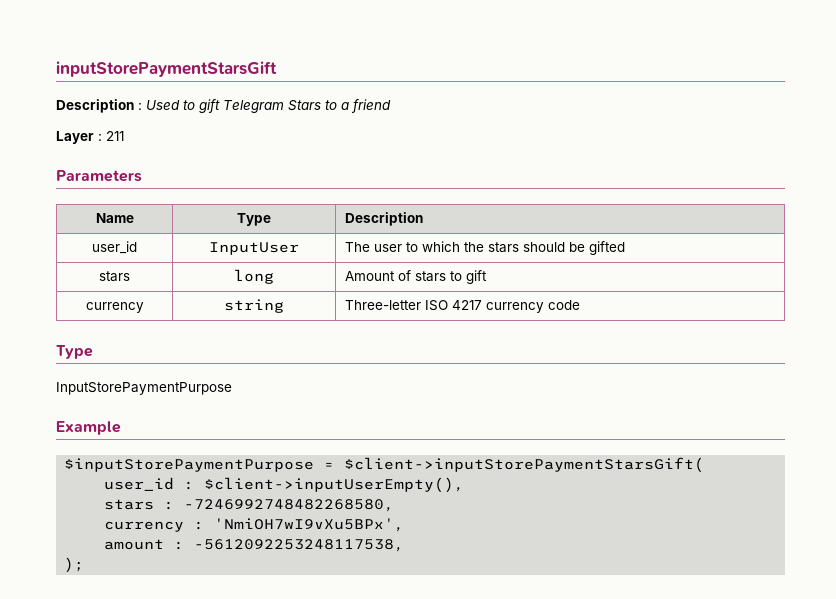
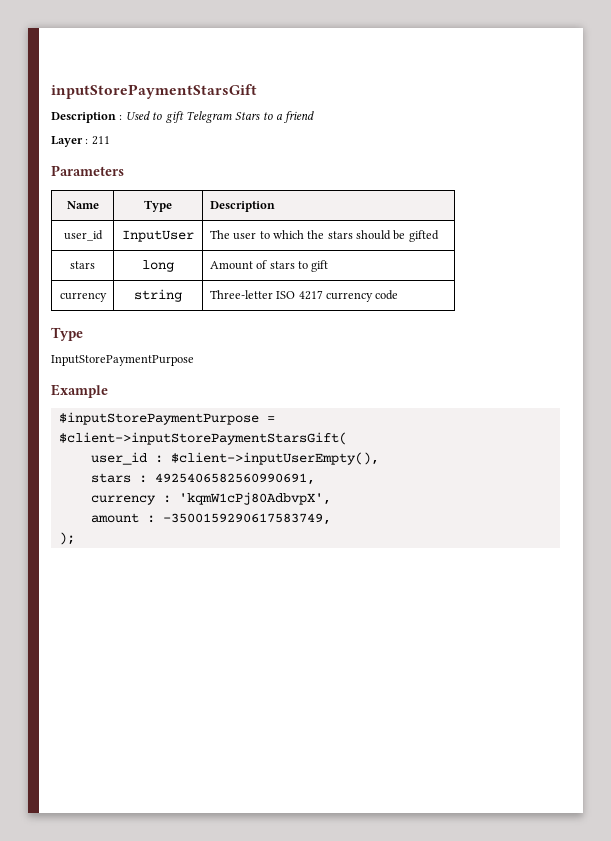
- stars : -7246992748482268580,
+ stars : 4925406582560990691,
- currency : 'NmiOH7wI9vXu5BPx',
+ currency : 'kqmW1cPj80AdbvpX',
- amount : -5612092253248117538,
+ amount : -3500159290617583749,

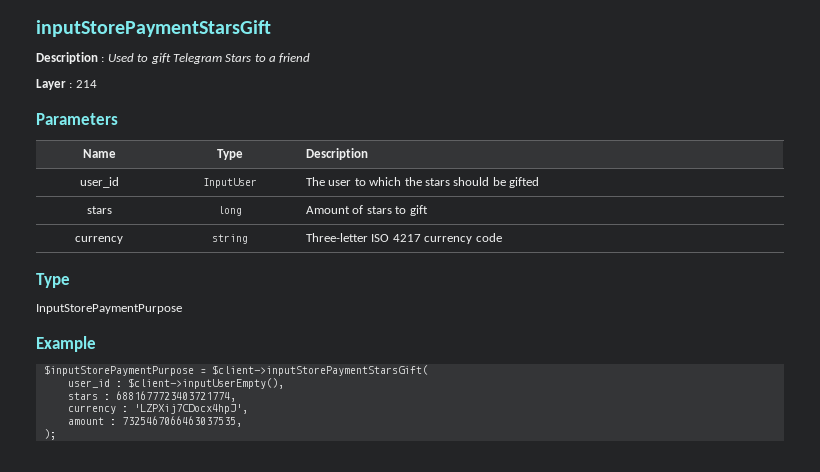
- Layer : 211
+ Layer : 214
- stars : 4925406582560990691,
+ stars : 6881677723403721774,
- currency : 'kqmW1cPj80AdbvpX',
+ currency : 'LZPXij7CDocx4hpJ',
- amount : -3500159290617583749,
+ amount : 7325467066463037535,

